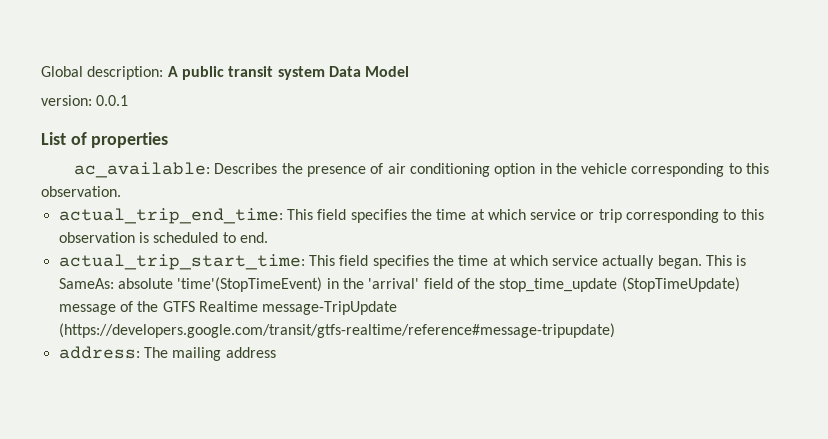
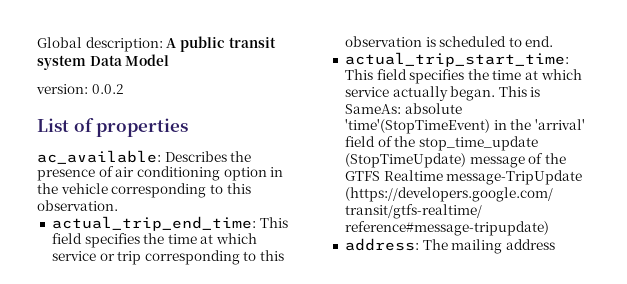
- version: 0.0.1
+ version: 0.0.2

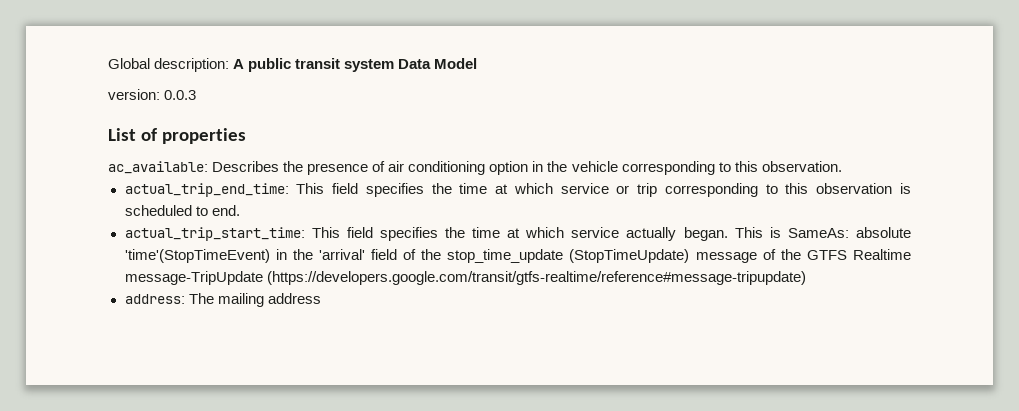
- version: 0.0.2
+ version: 0.0.3

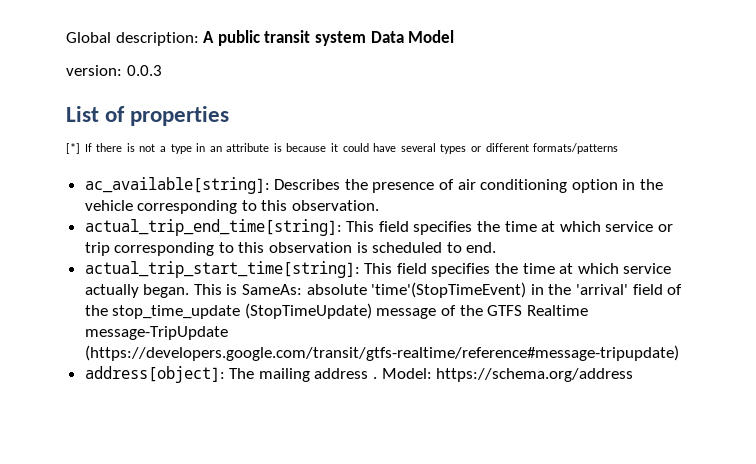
- ac_available: Describes the presence of air conditioning option in the vehicle corresponding to this observation.
+ [*] If there is not a type in an attribute is because it could have several types or different formats/patterns
+ ac_available[string]: Describes the presence of air conditioning option in the vehicle corresponding to this observation.
- actual_trip_end_time: This field specifies the time at which service or trip corresponding to this observation is scheduled to end.
+ actual_trip_end_time[string]: This field specifies the time at which service or trip corresponding to this observation is scheduled to end.
- actual_trip_start_time: This field specifies the time at which service actually began.
+ actual_trip_start_time[string]: This field specifies the time at which service actually began.
- address: The mailing address
+ address[object]: The mailing address . Model: https://schema.org/address

